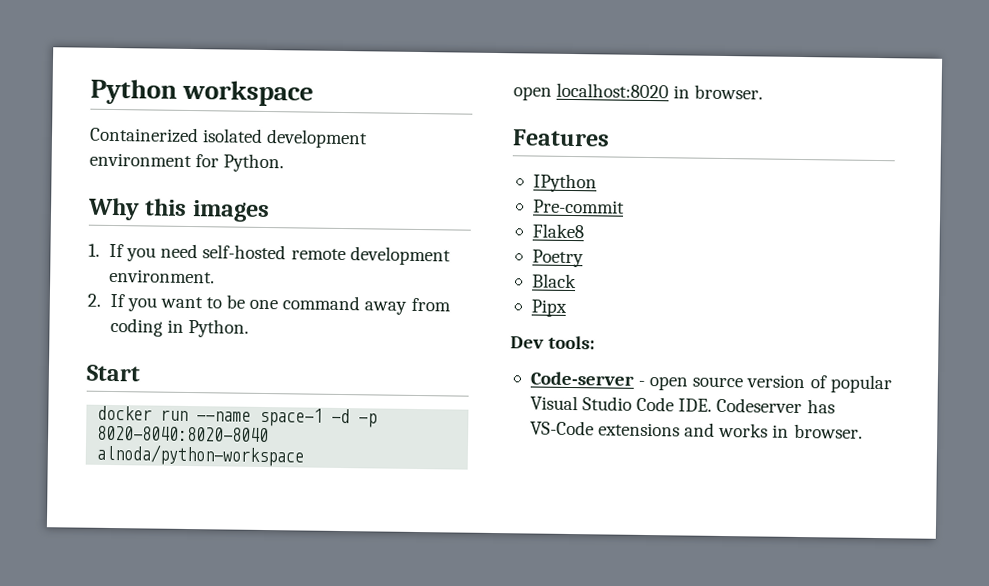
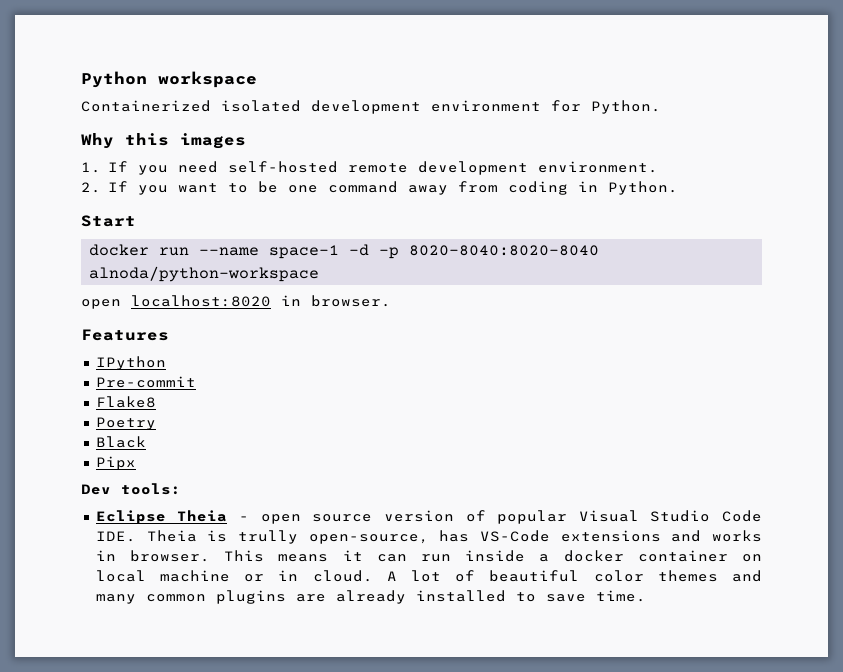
- Code-server - open source version of popular Visual Studio Code IDE. Codeserver has VS-Code extensions and works in browser.
+ Eclipse Theia - open source version of popular Visual Studio Code IDE. Theia is trully open-source, has VS-Code extensions and works in browser.
+ This means it can run inside a docker container on local machine or in cloud. A lot of beautiful color themes and many common plugins are already installed to save time.

